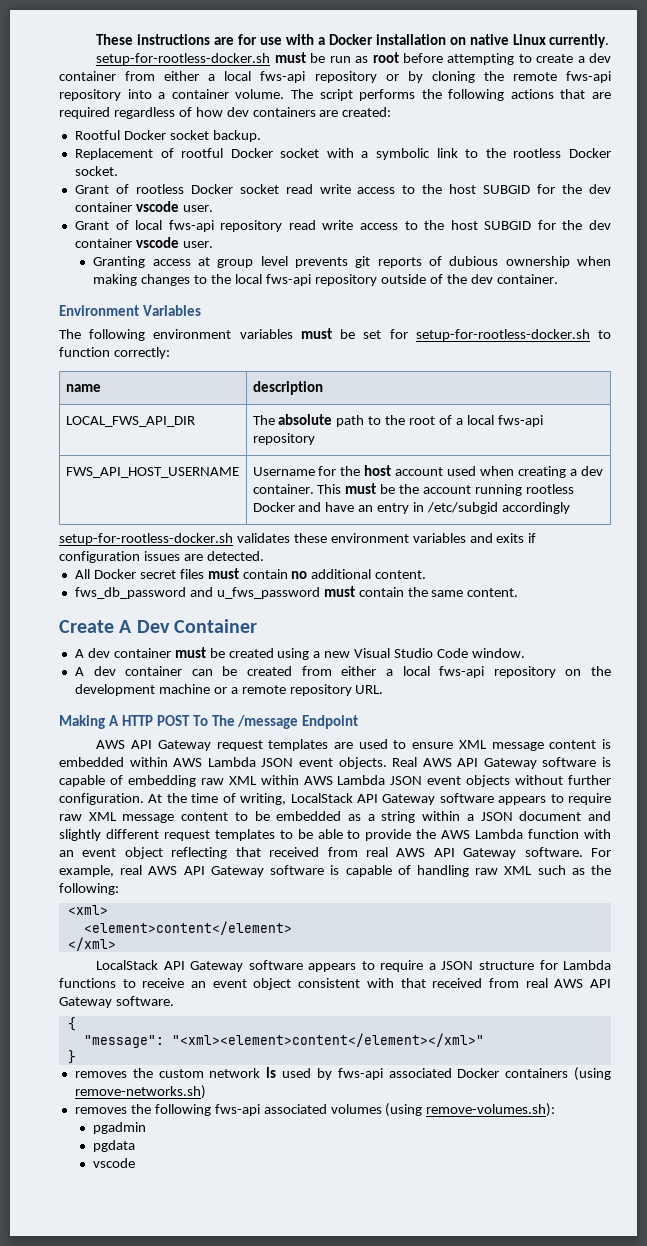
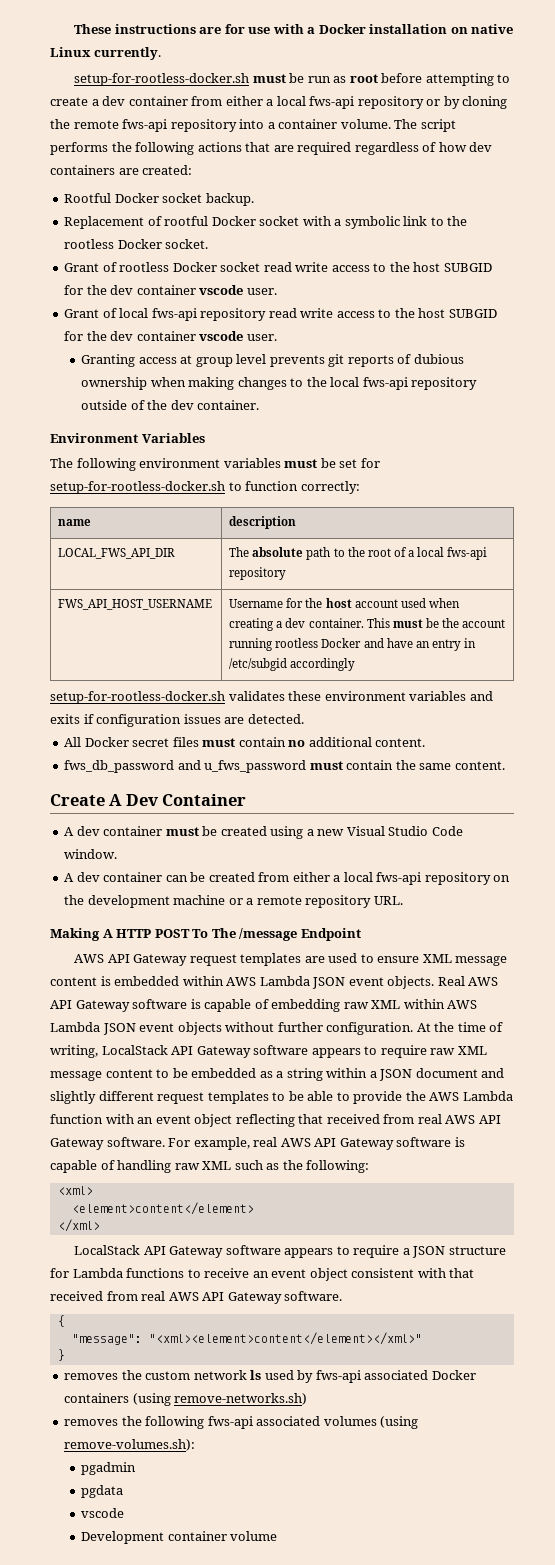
+ Development container volume

